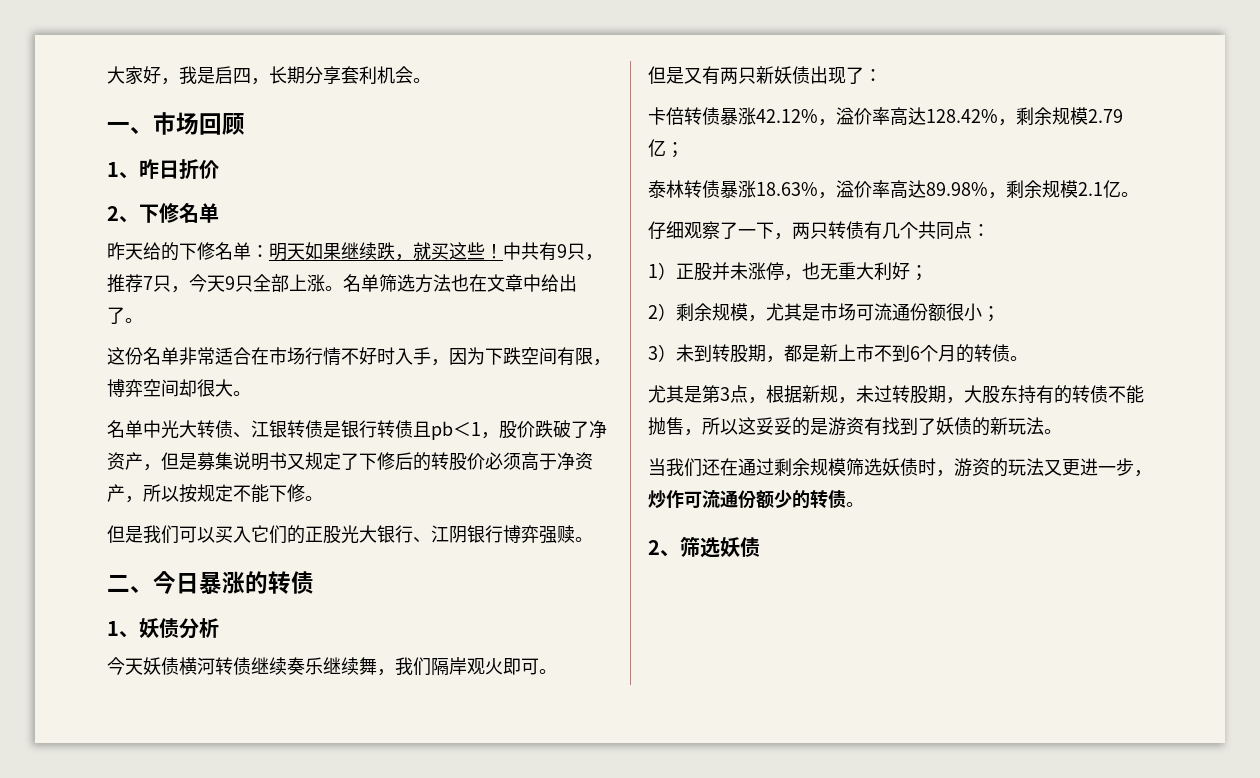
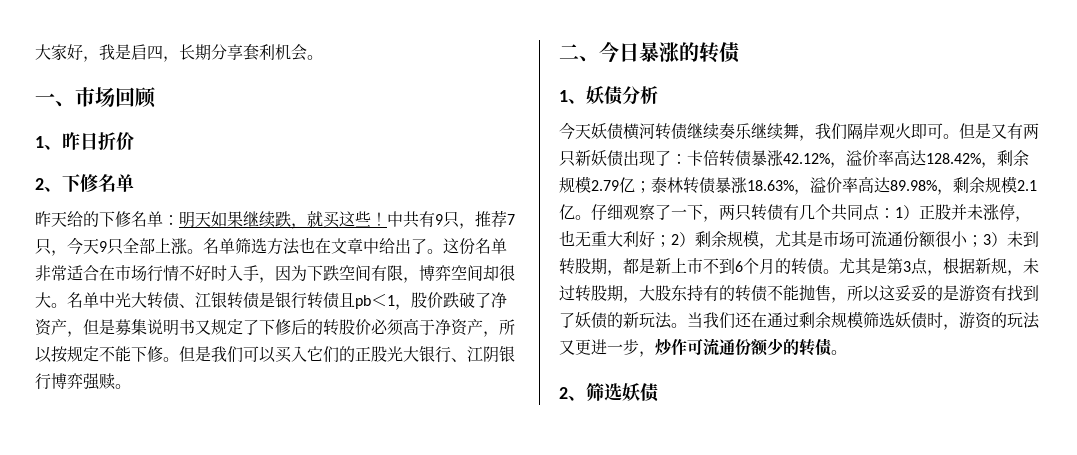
- 名单筛选方法也在文章中给出了。
- 这份名单非常适合在市场行情不好时入手，因为下跌空间有限，博弈空间却很大。
- 名单中光大转债、江银转债是银行转债且pb＜1，股价跌破了净资产，但是募集说明书又规定了下修后的转股价必须高于净资产，所以按规定不能下修。
- 但是我们可以买入它们的正股光大银行、江阴银行博弈强赎。
+ 名单筛选方法也在文章中给出了。这份名单非常适合在市场行情不好时入手，因为下跌空间有限，博弈空间却很大。名单中光大转债、江银转债是银行转债且pb＜1，股价跌破了净资产，但是募集说明书又规定了下修后的转股价必须高于净资产，所以按规定不能下修。但是我们可以买入它们的正股光大银行、江阴银行博弈强赎。
- 今天妖债横河转债继续奏乐继续舞，我们隔岸观火即可。
- 但是又有两只新妖债出现了：
- 卡倍转债暴涨42.12%，溢价率高达128.42%，剩余规模2.79亿；
- 泰林转债暴涨18.63%，溢价率高达89.98%，剩余规模2.1亿。
- 仔细观察了一下，两只转债有几个共同点：
- 1）正股并未涨停，也无重大利好；
- 2）剩余规模，尤其是市场可流通份额很小；
- 3）未到转股期，都是新上市不到6个月的转债。
- 尤其是第3点，根据新规，未过转股期，大股东持有的转债不能抛售，所以这妥妥的是游资有找到了妖债的新玩法。
- 当我们还在通过剩余规模筛选妖债时，游资的玩法又更进一步，炒作可流通份额少的转债。
+ 今天妖债横河转债继续奏乐继续舞，我们隔岸观火即可。但是又有两只新妖债出现了：卡倍转债暴涨42.12%，溢价率高达128.42%，剩余规模2.79亿；泰林转债暴涨18.63%，溢价率高达89.98%，剩余规模2.1亿。仔细观察了一下，两只转债有几个共同点：1）正股并未涨停，也无重大利好；2）剩余规模，尤其是市场可流通份额很小；3）未到转股期，都是新上市不到6个月的转债。尤其是第3点，根据新规，未过转股期，大股东持有的转债不能抛售，所以这妥妥的是游资有找到了妖债的新玩法。当我们还在通过剩余规模筛选妖债时，游资的玩法又更进一步，炒作可流通份额少的转债。

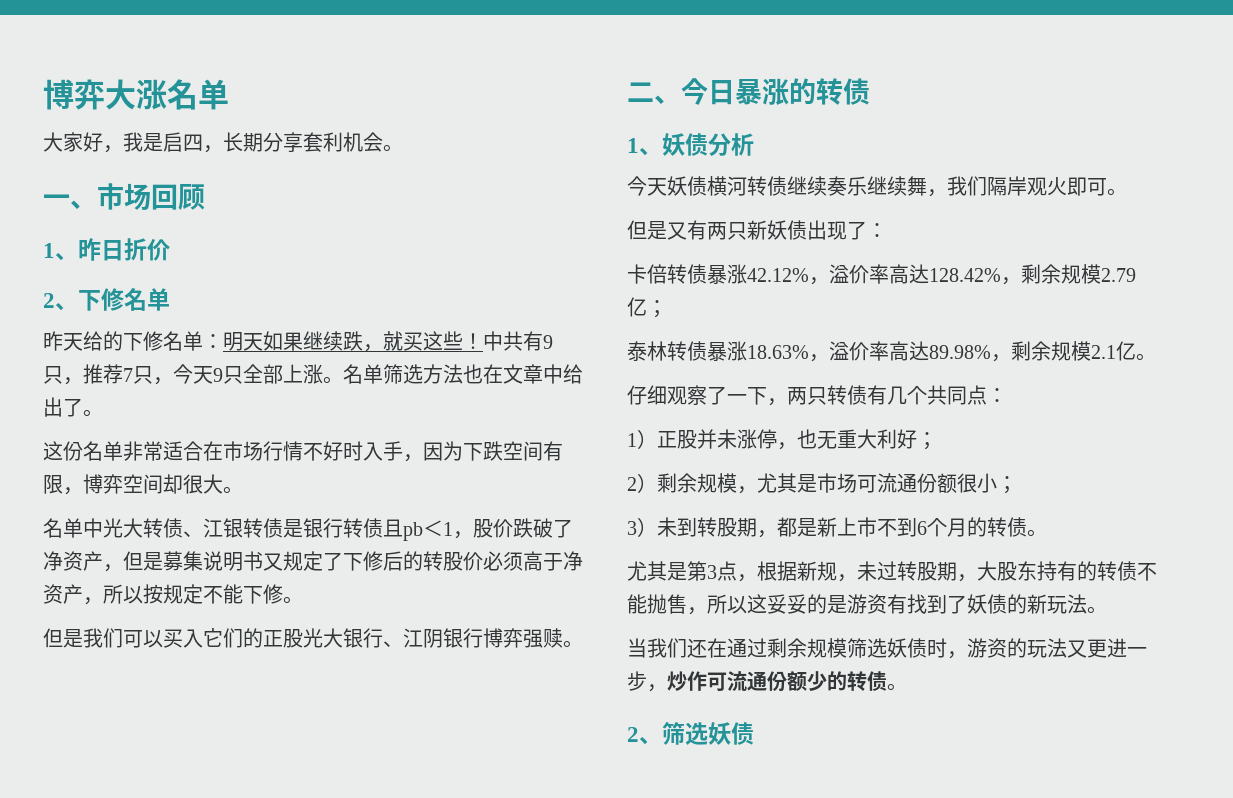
+ 博弈大涨名单
- 名单筛选方法也在文章中给出了。这份名单非常适合在市场行情不好时入手，因为下跌空间有限，博弈空间却很大。名单中光大转债、江银转债是银行转债且pb＜1，股价跌破了净资产，但是募集说明书又规定了下修后的转股价必须高于净资产，所以按规定不能下修。但是我们可以买入它们的正股光大银行、江阴银行博弈强赎。
+ 名单筛选方法也在文章中给出了。
+ 这份名单非常适合在市场行情不好时入手，因为下跌空间有限，博弈空间却很大。
+ 名单中光大转债、江银转债是银行转债且pb＜1，股价跌破了净资产，但是募集说明书又规定了下修后的转股价必须高于净资产，所以按规定不能下修。
+ 但是我们可以买入它们的正股光大银行、江阴银行博弈强赎。
- 今天妖债横河转债继续奏乐继续舞，我们隔岸观火即可。但是又有两只新妖债出现了：卡倍转债暴涨42.12%，溢价率高达128.42%，剩余规模2.79亿；泰林转债暴涨18.63%，溢价率高达89.98%，剩余规模2.1亿。仔细观察了一下，两只转债有几个共同点：1）正股并未涨停，也无重大利好；2）剩余规模，尤其是市场可流通份额很小；3）未到转股期，都是新上市不到6个月的转债。尤其是第3点，根据新规，未过转股期，大股东持有的转债不能抛售，所以这妥妥的是游资有找到了妖债的新玩法。当我们还在通过剩余规模筛选妖债时，游资的玩法又更进一步，炒作可流通份额少的转债。
+ 今天妖债横河转债继续奏乐继续舞，我们隔岸观火即可。
+ 但是又有两只新妖债出现了：
+ 卡倍转债暴涨42.12%，溢价率高达128.42%，剩余规模2.79亿；
+ 泰林转债暴涨18.63%，溢价率高达89.98%，剩余规模2.1亿。
+ 仔细观察了一下，两只转债有几个共同点：
+ 1）正股并未涨停，也无重大利好；
+ 2）剩余规模，尤其是市场可流通份额很小；
+ 3）未到转股期，都是新上市不到6个月的转债。
+ 尤其是第3点，根据新规，未过转股期，大股东持有的转债不能抛售，所以这妥妥的是游资有找到了妖债的新玩法。
+ 当我们还在通过剩余规模筛选妖债时，游资的玩法又更进一步，炒作可流通份额少的转债。

